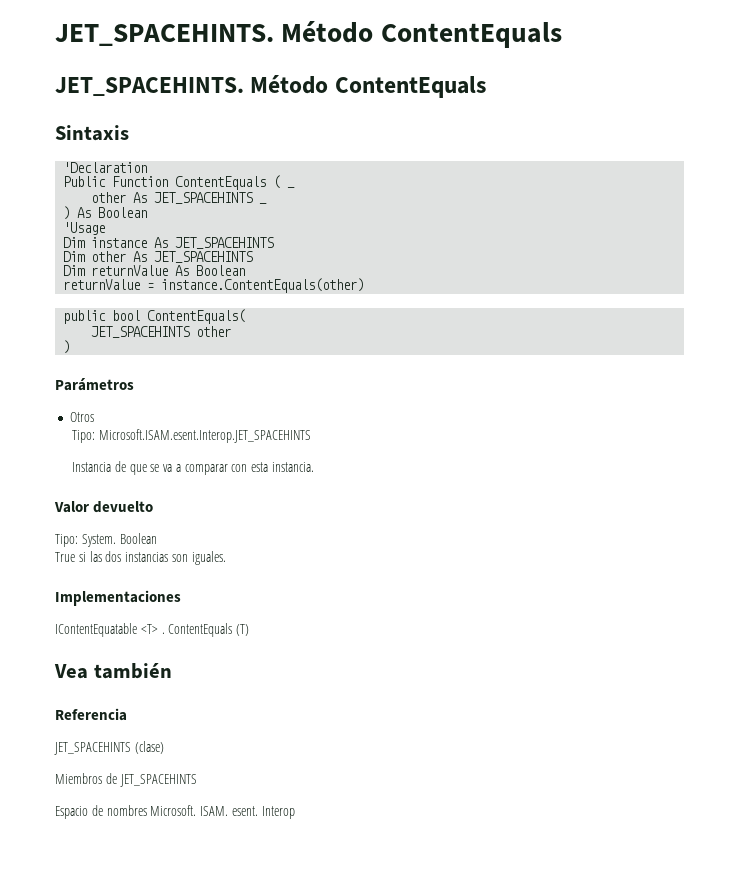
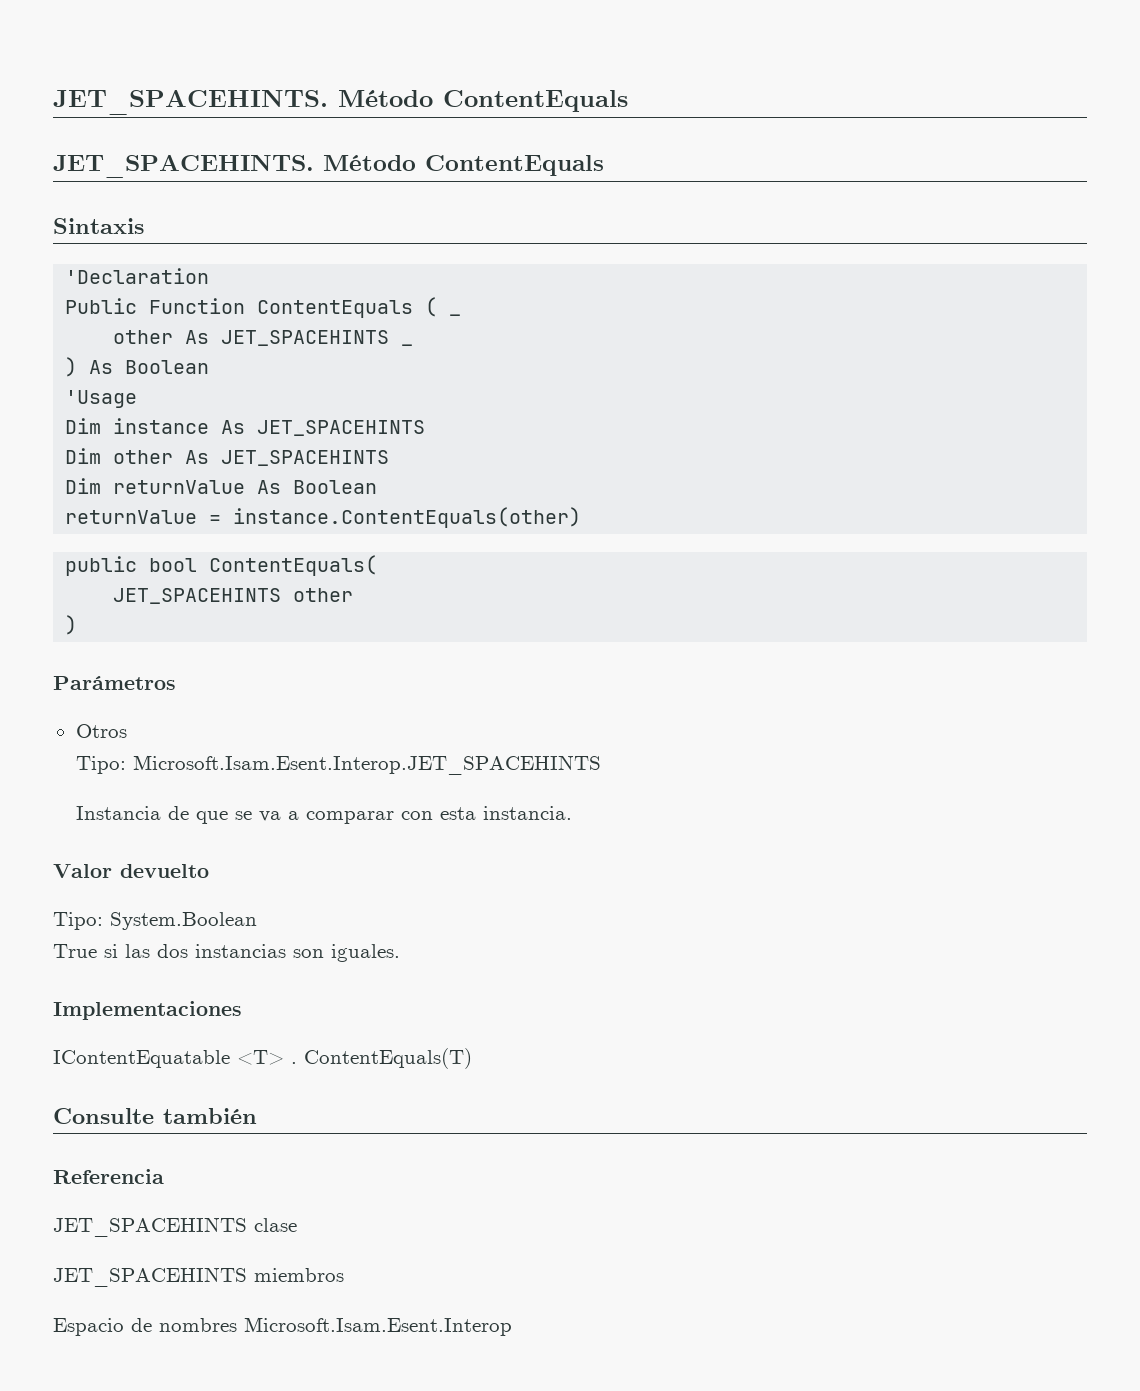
- Tipo: Microsoft.ISAM.esent.Interop.JET_SPACEHINTS
+ Tipo: Microsoft.Isam.Esent.Interop.JET_SPACEHINTS
- Tipo: System. Boolean
+ Tipo: System.Boolean
- ContentEquals (T)
- Vea también
+ ContentEquals(T)
+ Consulte también
- JET_SPACEHINTS (clase)
- Miembros de JET_SPACEHINTS
+ JET_SPACEHINTS clase
+ JET_SPACEHINTS miembros
- Espacio de nombres Microsoft. ISAM. esent. Interop
+ Espacio de nombres Microsoft.Isam.Esent.Interop

